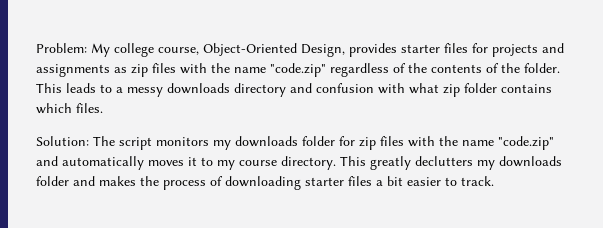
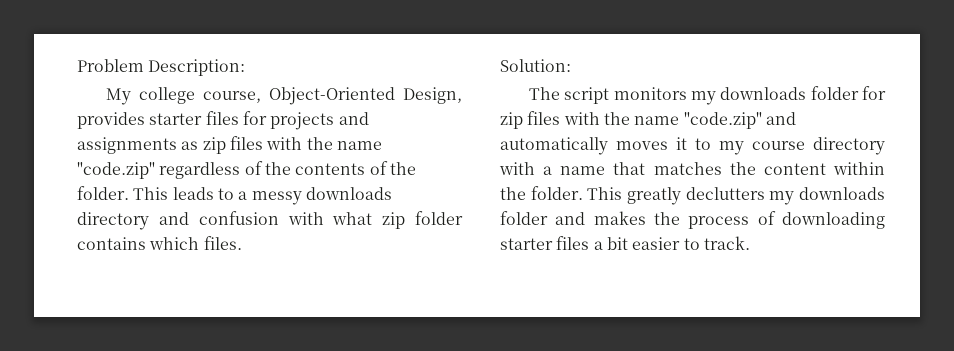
- Problem: My college course, Object-Oriented Design, provides starter files for projects and assignments as zip files with the name "code.zip" regardless of the contents of the folder.
+ Problem Description:
+ My college course, Object-Oriented Design, provides starter files for projects and assignments as zip files with the name "code.zip" regardless of the contents of the folder.
- Solution: The script monitors my downloads folder for zip files with the name "code.zip" and automatically moves it to my course directory.
+ Solution:
+ The script monitors my downloads folder for zip files with the name "code.zip" and automatically moves it to my course directory with a name that matches the content within the folder.

